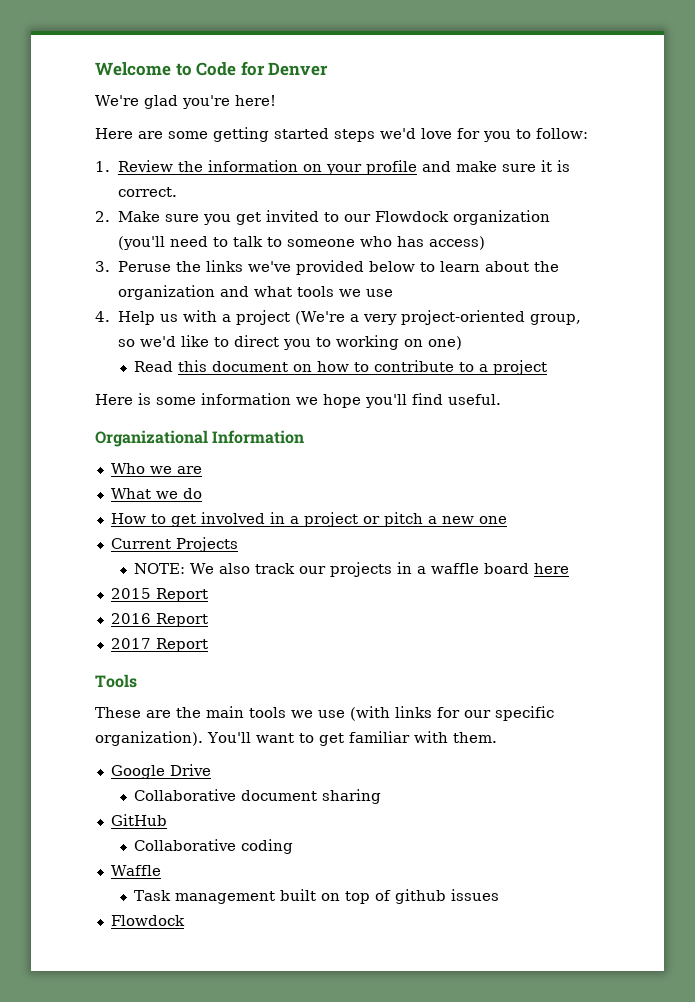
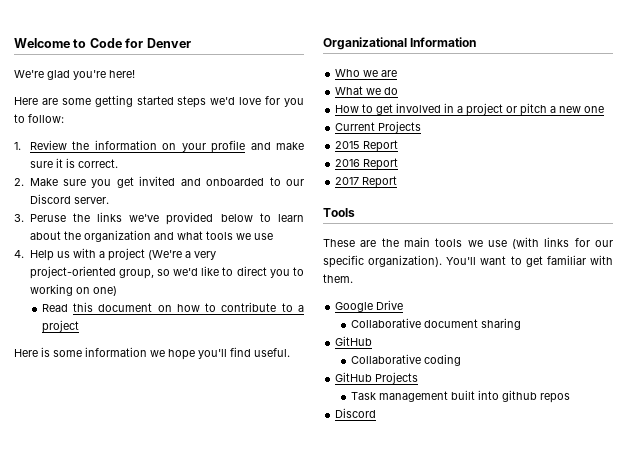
- 2. Make sure you get invited to our Flowdock organization (you'll need to talk to someone who has access)
+ 2. Make sure you get invited and onboarded to our Discord server.
- NOTE: We also track our projects in a waffle board here
- Waffle
+ GitHub Projects
- Task management built on top of github issues
- Flowdock
+ Task management built into github repos
+ Discord

